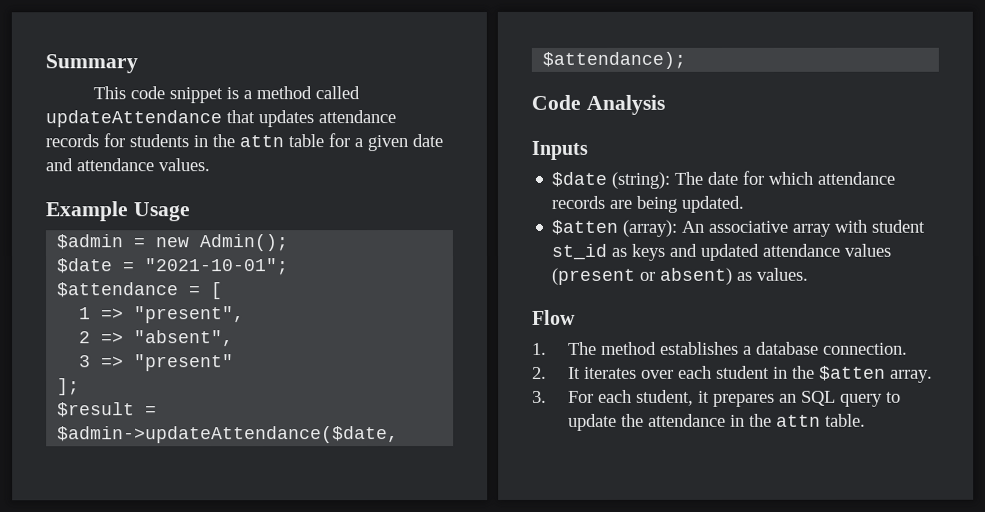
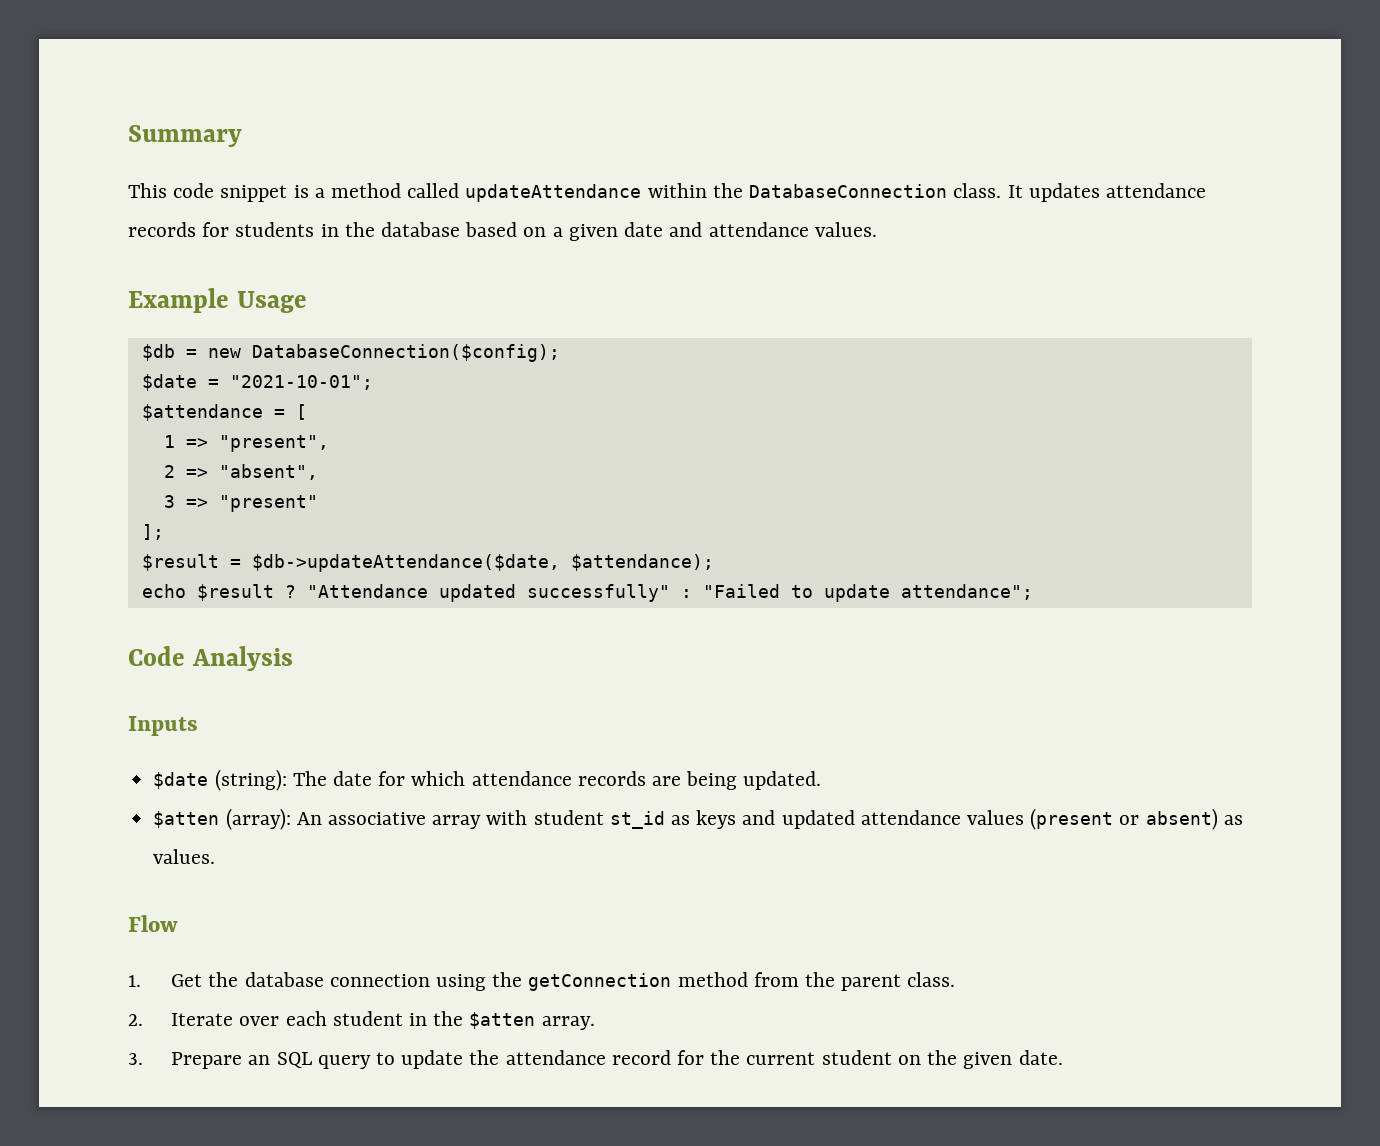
- This code snippet is a method called updateAttendance that updates attendance records for students in the attn table for a given date and attendance values.
+ This code snippet is a method called updateAttendance within the DatabaseConnection class. It updates attendance records for students in the database based on a given date and attendance values.
- $admin = new Admin();
+ $db = new DatabaseConnection($config);
- $result = $admin->updateAttendance($date, $attendance);
+ $result = $db->updateAttendance($date, $attendance);
+ echo $result ? "Attendance updated successfully" : "Failed to update attendance";
- 1. The method establishes a database connection.
+ 1. Get the database connection using the getConnection method from the parent class.
- 2. It iterates over each student in the $atten array.
+ 2. Iterate over each student in the $atten array.
- 3. For each student, it prepares an SQL query to update the attendance in the attn table.
+ 3. Prepare an SQL query to update the attendance record for the current student on the given date.

